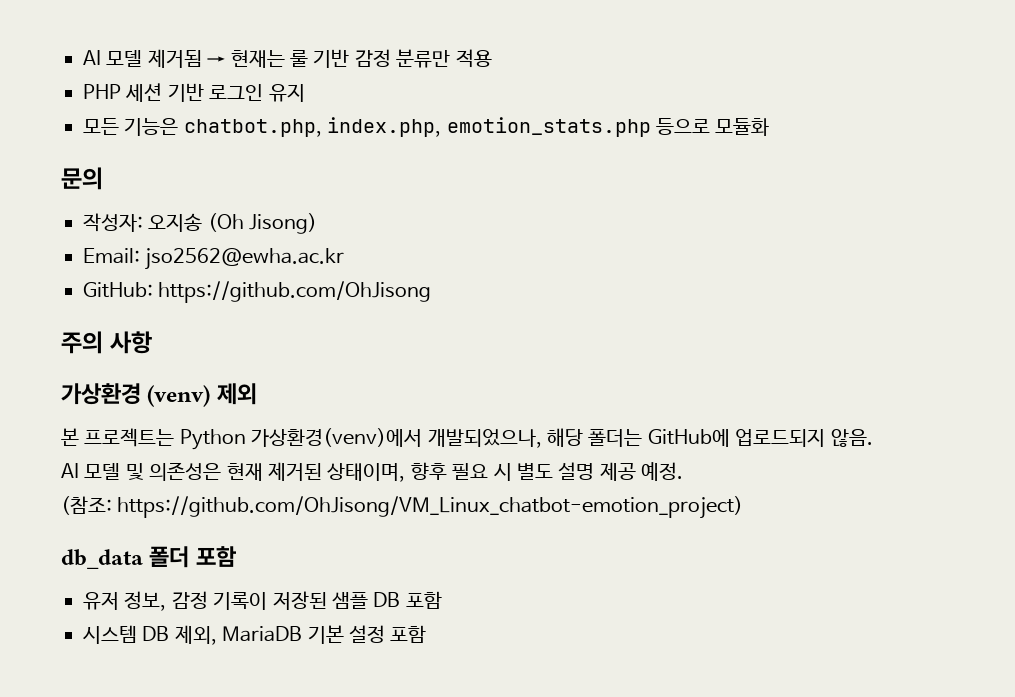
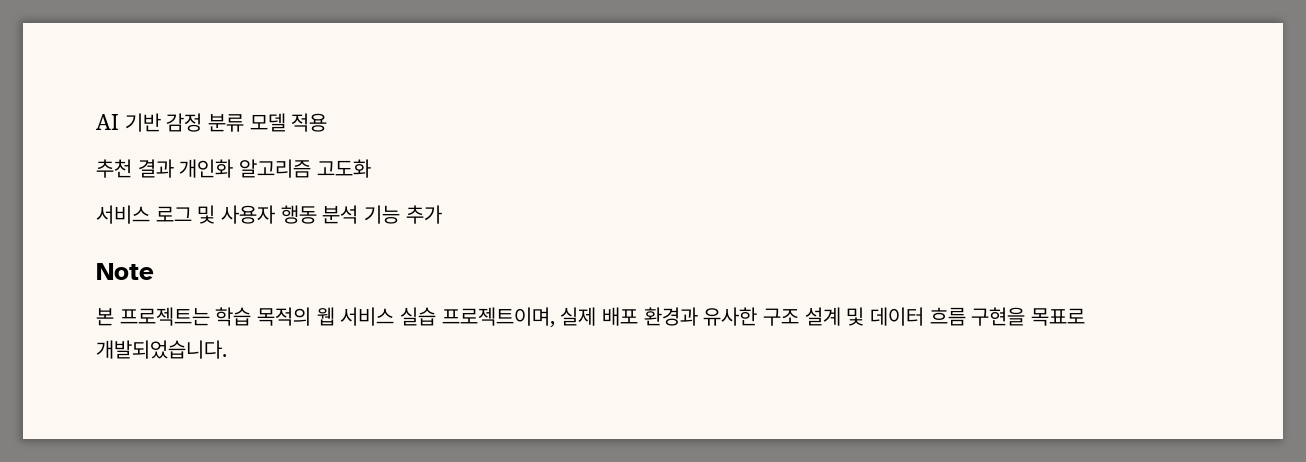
- AI 모델 제거됨 → 현재는 룰 기반 감정 분류만 적용
- PHP 세션 기반 로그인 유지
- 모든 기능은 chatbot.php, index.php, emotion_stats.php 등으로 모듈화
- 문의
- 작성자: 오지송 (Oh Jisong)
- Email: jso2562@ewha.ac.kr
- GitHub: https://github.com/OhJisong
- 주의 사항
- 가상환경 (venv) 제외
- 본 프로젝트는 Python 가상환경(venv)에서 개발되었으나, 해당 폴더는 GitHub에 업로드되지 않음.
- AI 모델 및 의존성은 현재 제거된 상태이며, 향후 필요 시 별도 설명 제공 예정.
- (참조: https://github.com/OhJisong/VM_Linux_chatbot-emotion_project)
- db_data 폴더 포함
- 유저 정보, 감정 기록이 저장된 샘플 DB 포함
- 시스템 DB 제외, MariaDB 기본 설정 포함
+ AI 기반 감정 분류 모델 적용
+ 추천 결과 개인화 알고리즘 고도화
+ 서비스 로그 및 사용자 행동 분석 기능 추가
+ Note
+ 본 프로젝트는 학습 목적의 웹 서비스 실습 프로젝트이며, 실제 배포 환경과 유사한 구조 설계 및 데이터 흐름 구현을 목표로 개발되었습니다.

